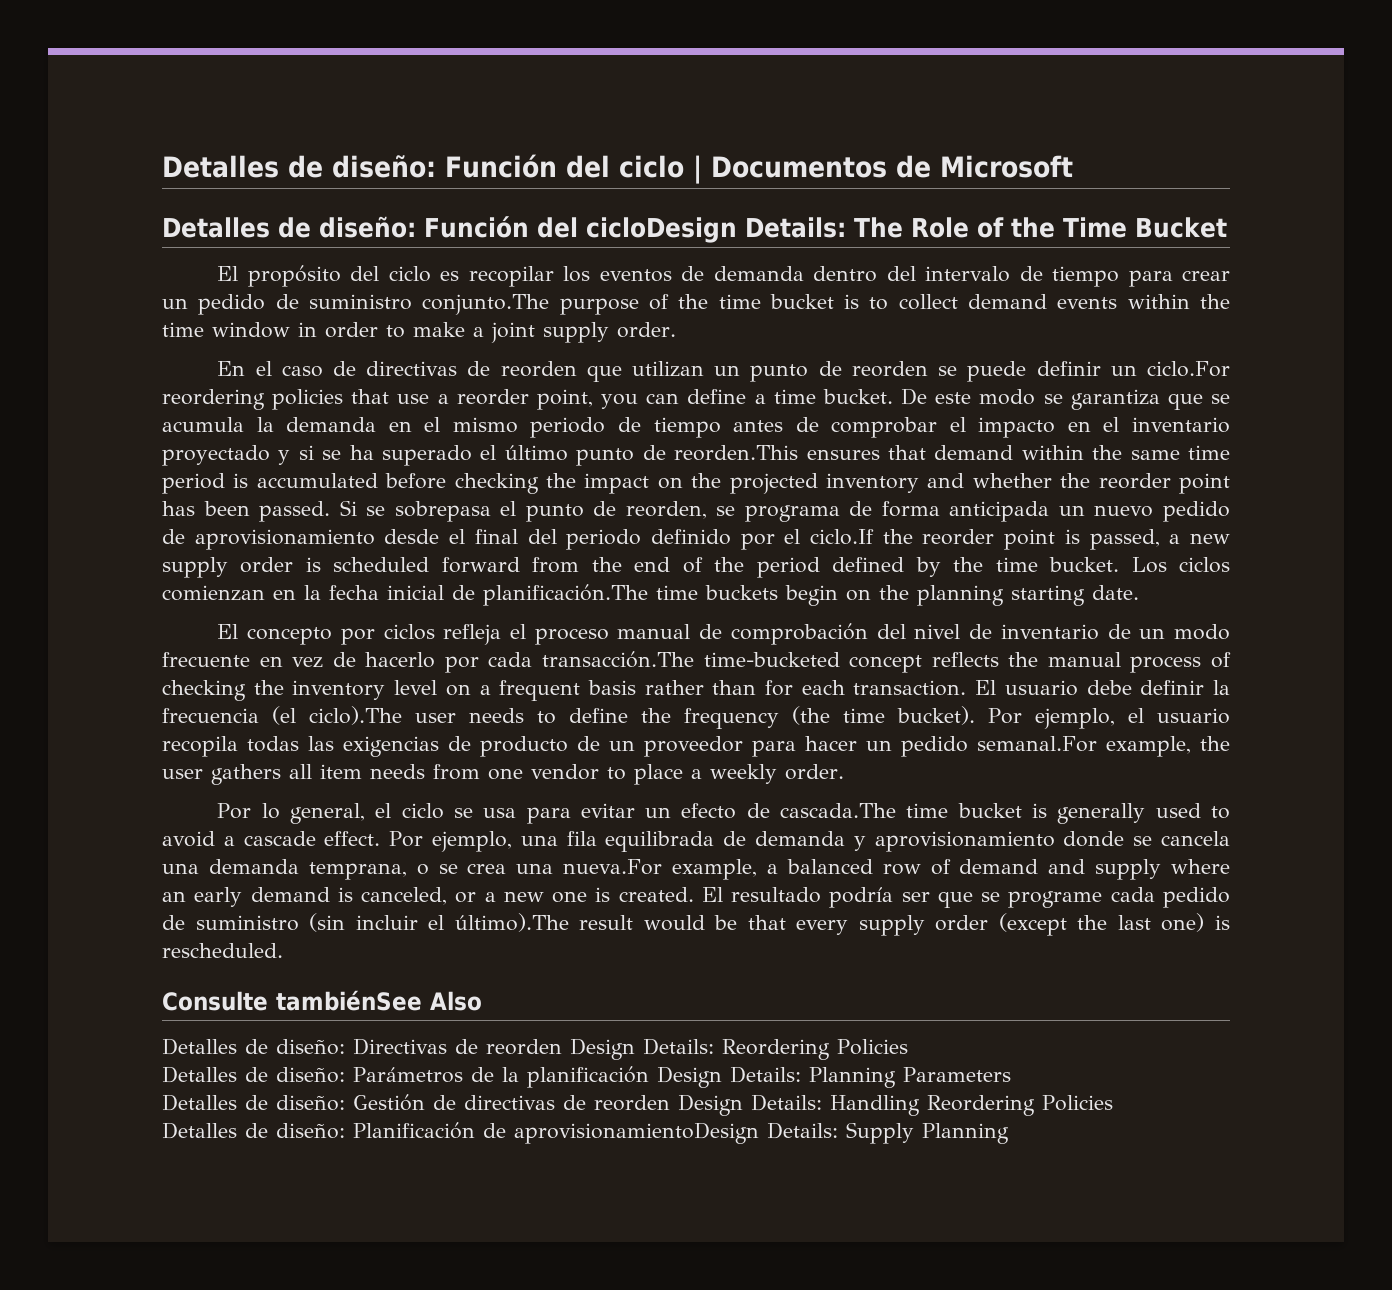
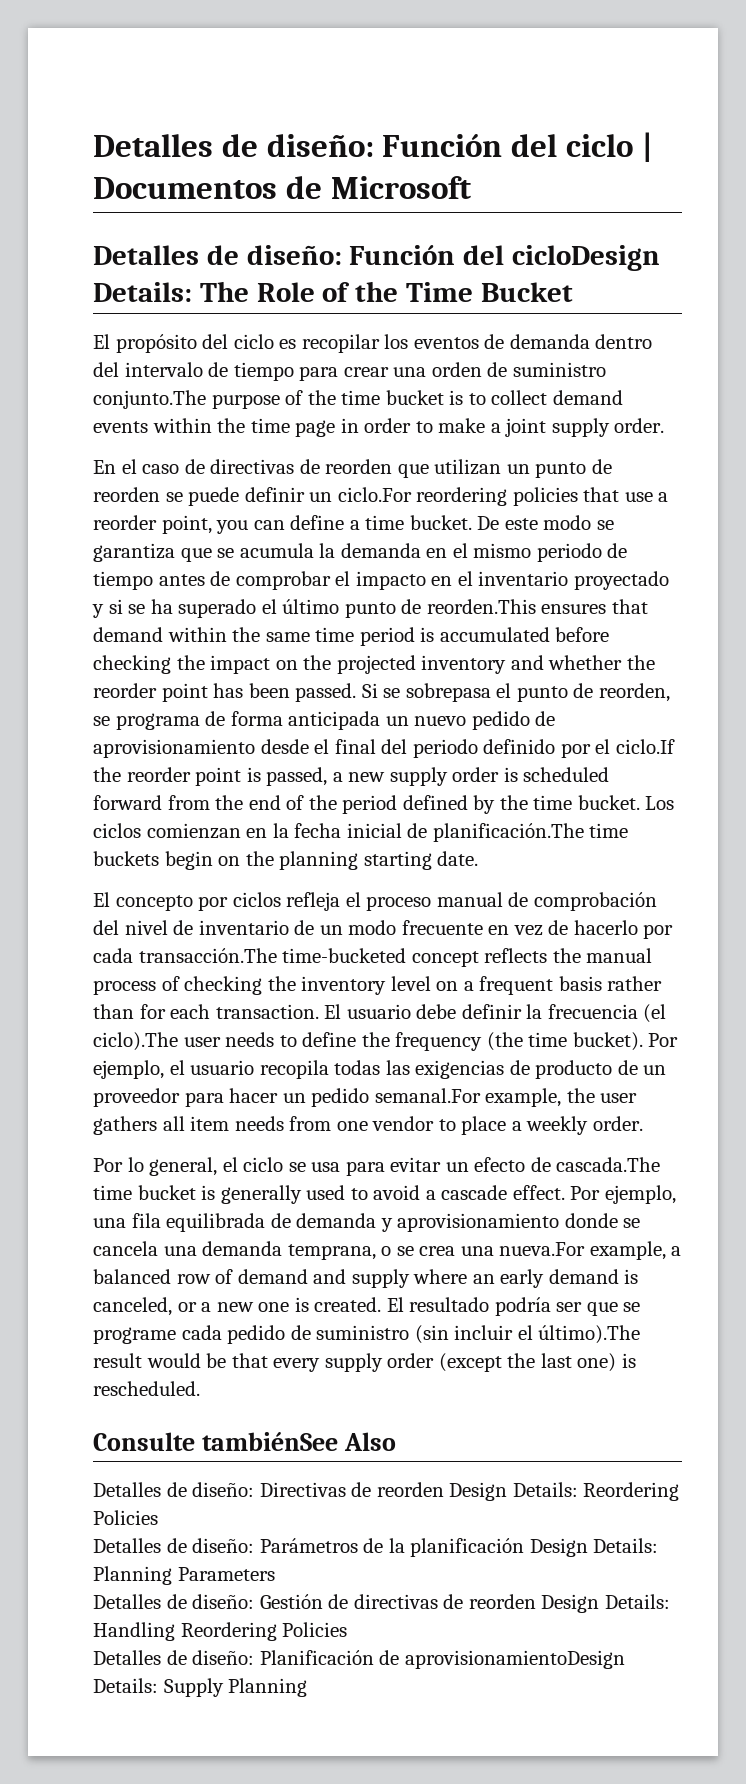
- El propósito del ciclo es recopilar los eventos de demanda dentro del intervalo de tiempo para crear un pedido de suministro conjunto.The purpose of the time bucket is to collect demand events within the time window in order to make a joint supply order.
+ El propósito del ciclo es recopilar los eventos de demanda dentro del intervalo de tiempo para crear una orden de suministro conjunto.The purpose of the time bucket is to collect demand events within the time page in order to make a joint supply order.

